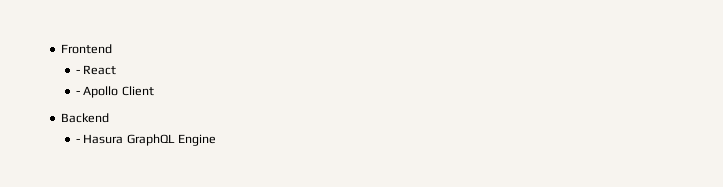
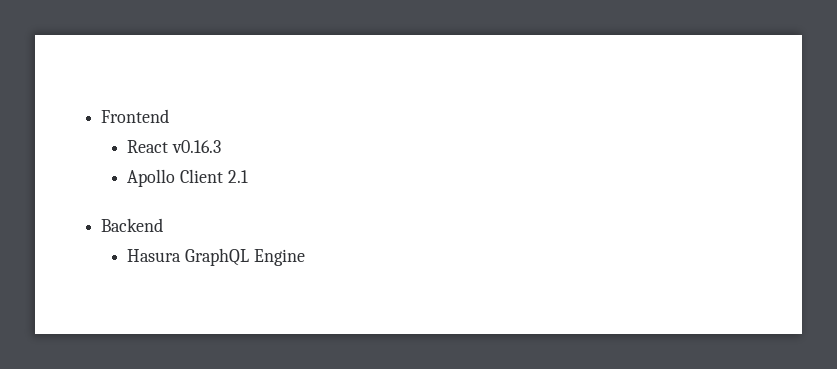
- - React
- - Apollo Client
+ React v0.16.3
+ Apollo Client 2.1
- - Hasura GraphQL Engine
+ Hasura GraphQL Engine

